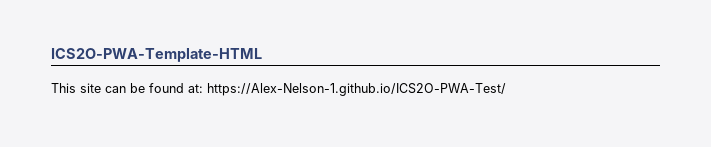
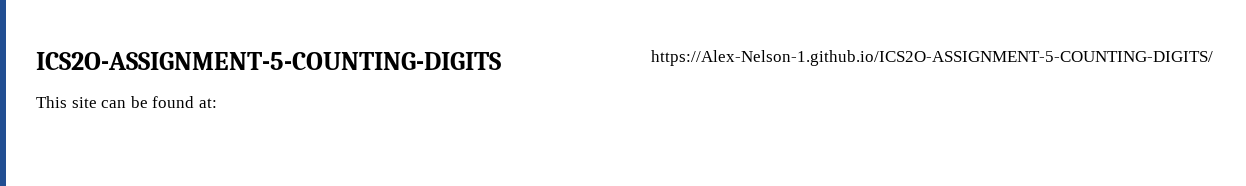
- ICS2O-PWA-Template-HTML
+ ICS2O-ASSIGNMENT-5-COUNTING-DIGITS
- This site can be found at: https://Alex-Nelson-1.github.io/ICS2O-PWA-Test/
+ This site can be found at: https://Alex-Nelson-1.github.io/ICS2O-ASSIGNMENT-5-COUNTING-DIGITS/

